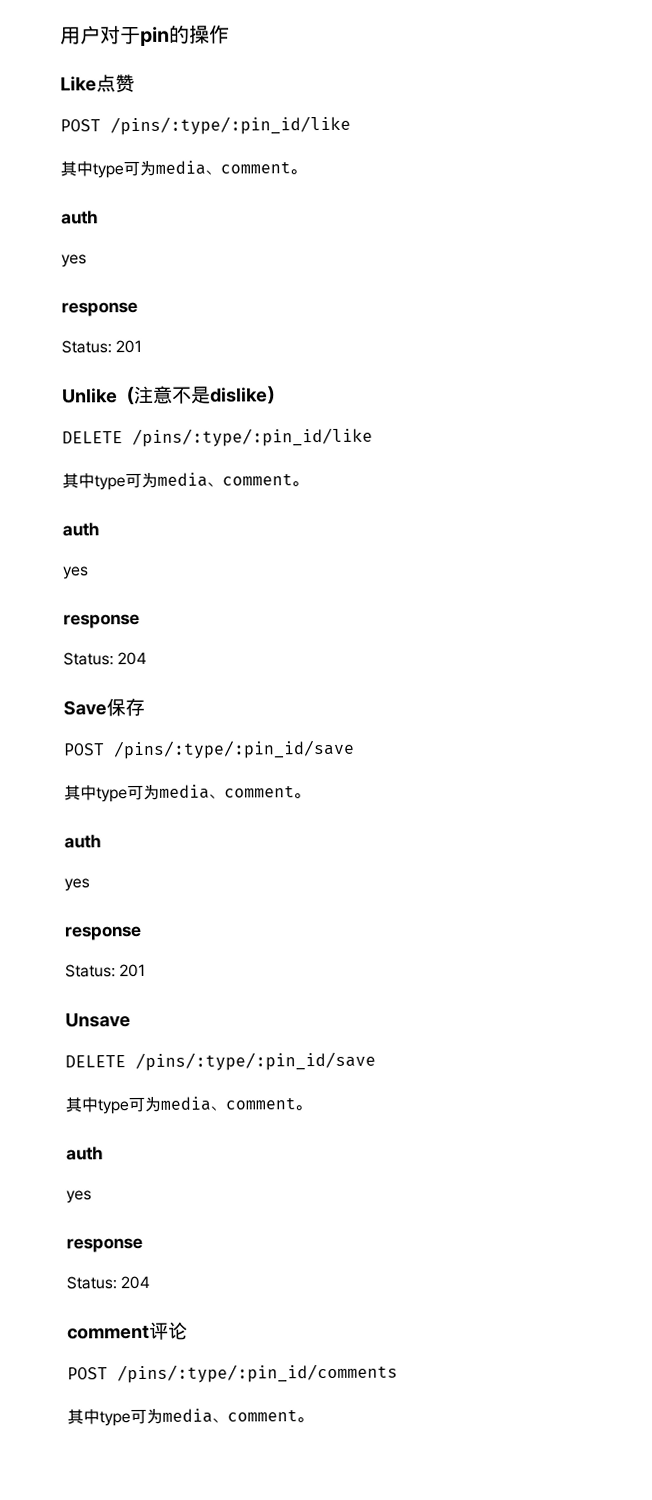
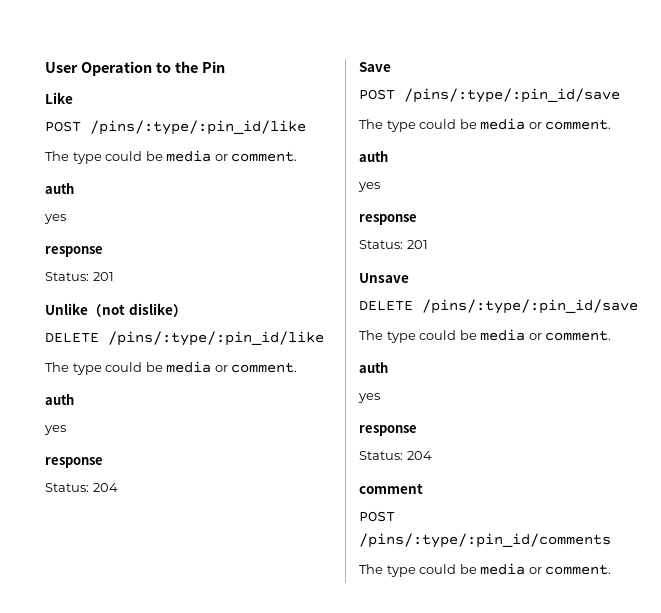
- 用户对于pin的操作
+ User Operation to the Pin
- Like点赞
+ Like
  POST /pins/:type/:pin_id/like
- 其中type可为media、comment。
+ The type could be media or comment.
- Unlike（注意不是dislike）
+ Unlike（not dislike）
  DELETE /pins/:type/:pin_id/like
- 其中type可为media、comment。
+ The type could be media or comment.
- Save保存
+ Save
  POST /pins/:type/:pin_id/save
- 其中type可为media、comment。
+ The type could be media or comment.
  DELETE /pins/:type/:pin_id/save
- 其中type可为media、comment。
+ The type could be media or comment.
- comment评论
+ comment
  POST /pins/:type/:pin_id/comments
- 其中type可为media、comment。
+ The type could be media or comment.

